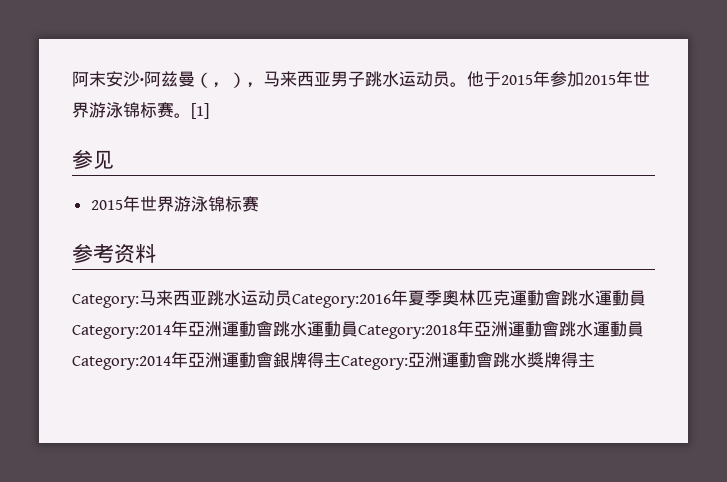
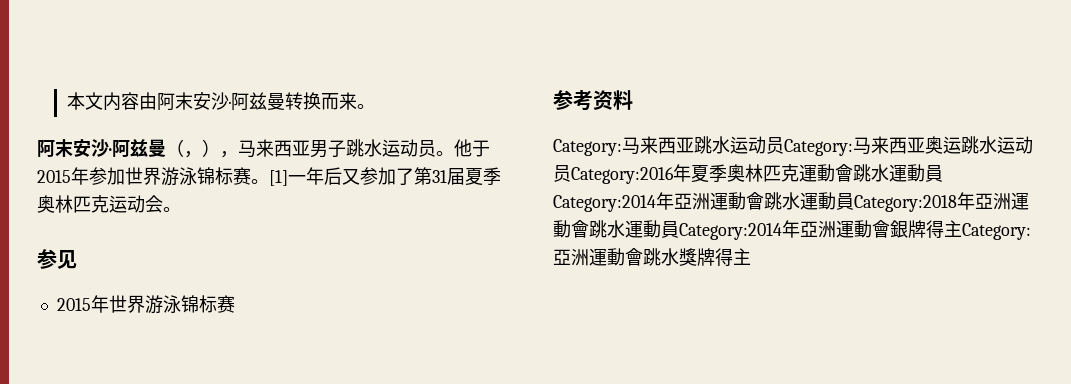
+ 本文内容由阿末安沙·阿兹曼转换而来。
- 他于2015年参加2015年世界游泳锦标赛。
+ 他于2015年参加世界游泳锦标赛。
- [1]
+ [1]一年后又参加了第31届夏季奥林匹克运动会。
- Category:马来西亚跳水运动员Category:2016年夏季奧林匹克運動會跳水運動員Category:2014年亞洲運動會跳水運動員Category:2018年亞洲運動會跳水運動員Category:2014年亞洲運動會銀牌得主Category:亞洲運動會跳水獎牌得主
+ Category:马来西亚跳水运动员Category:马来西亚奥运跳水运动员Category:2016年夏季奧林匹克運動會跳水運動員Category:2014年亞洲運動會跳水運動員Category:2018年亞洲運動會跳水運動員Category:2014年亞洲運動會銀牌得主Category:亞洲運動會跳水獎牌得主

